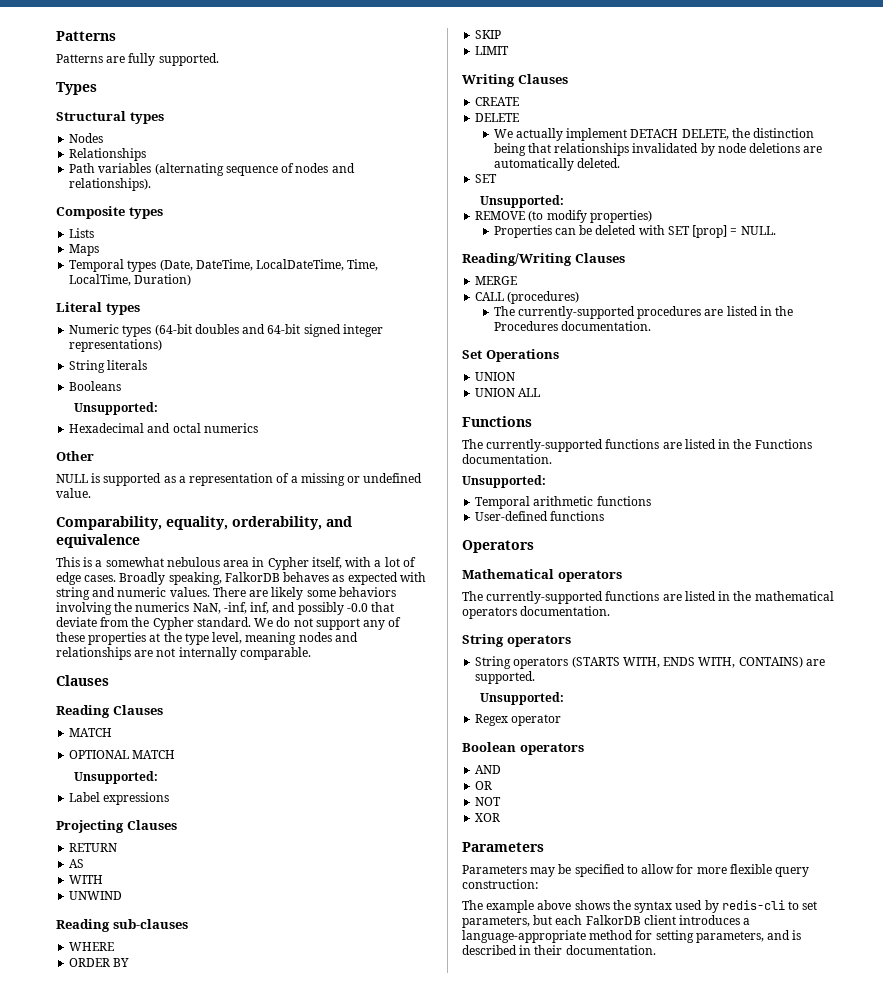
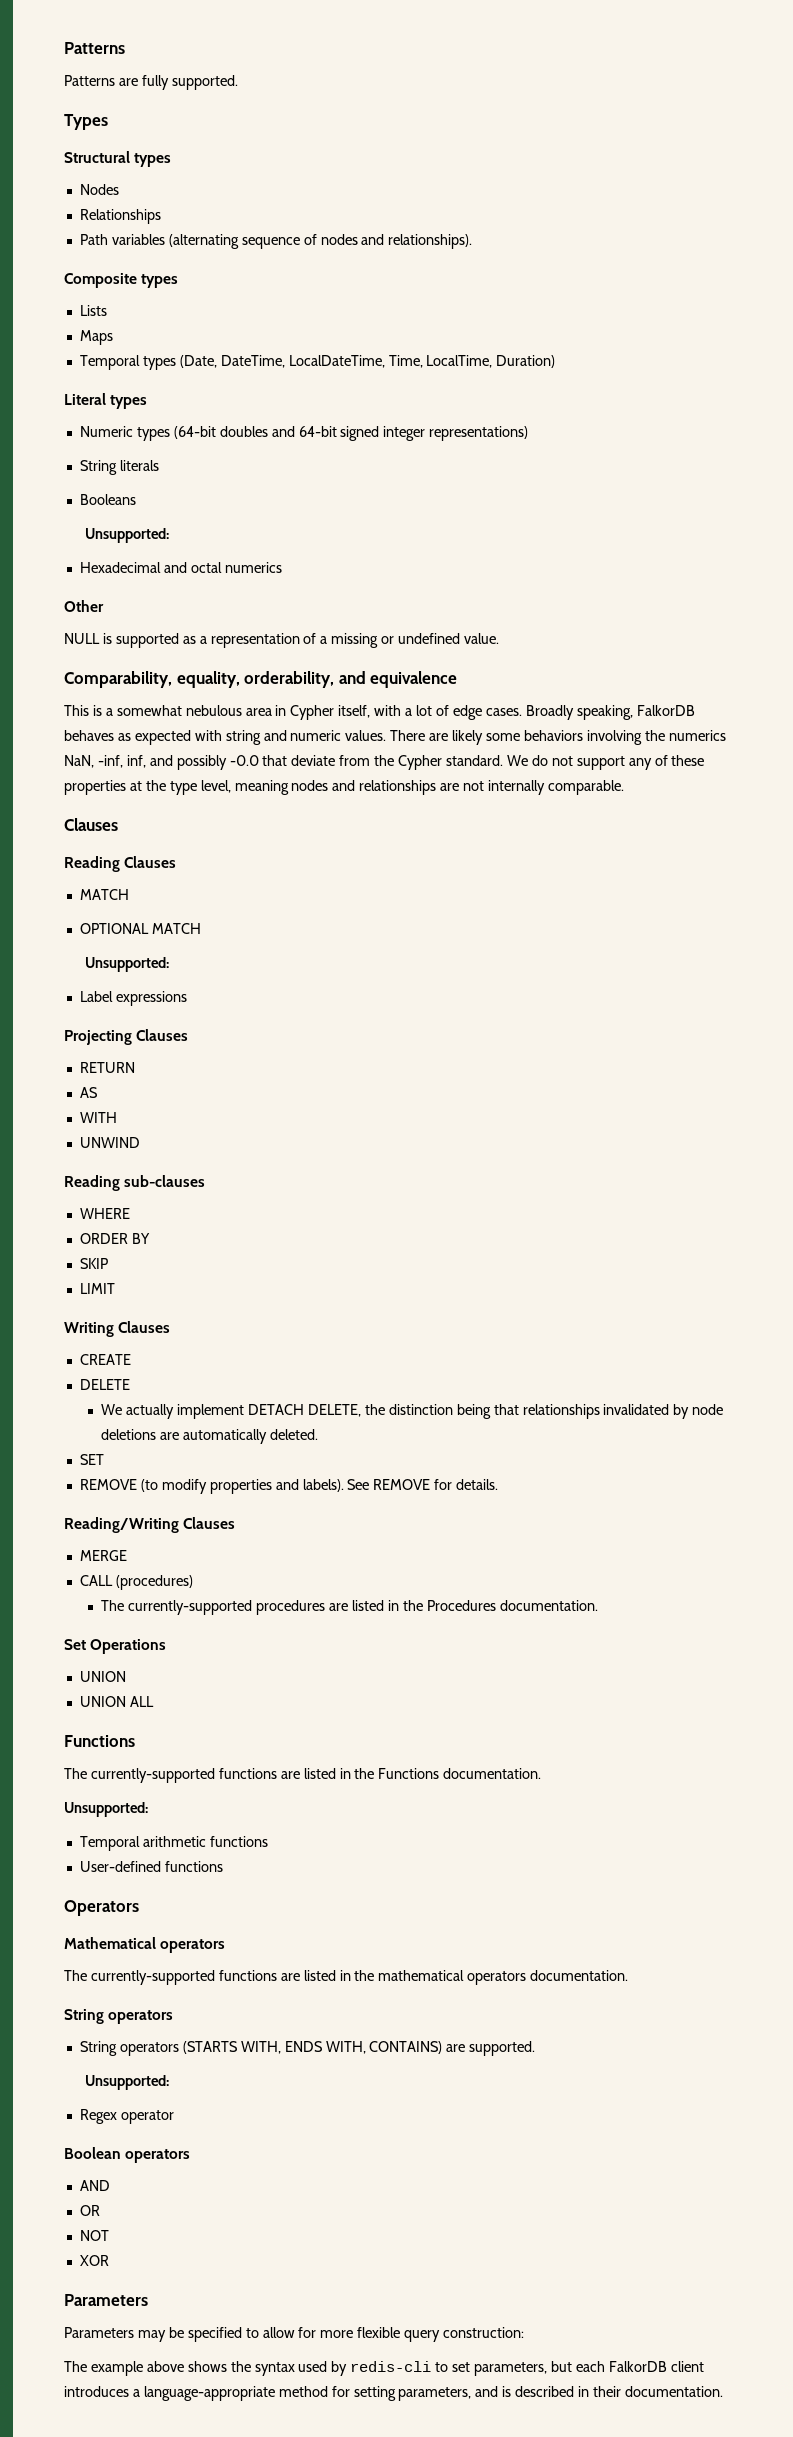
  We actually implement DETACH DELETE, the distinction being that relationships invalidated by node deletions are automatically deleted.
  SET
- Unsupported:
- REMOVE (to modify properties)
- Properties can be deleted with SET [prop] = NULL.
+ REMOVE (to modify properties and labels). See REMOVE for details.

